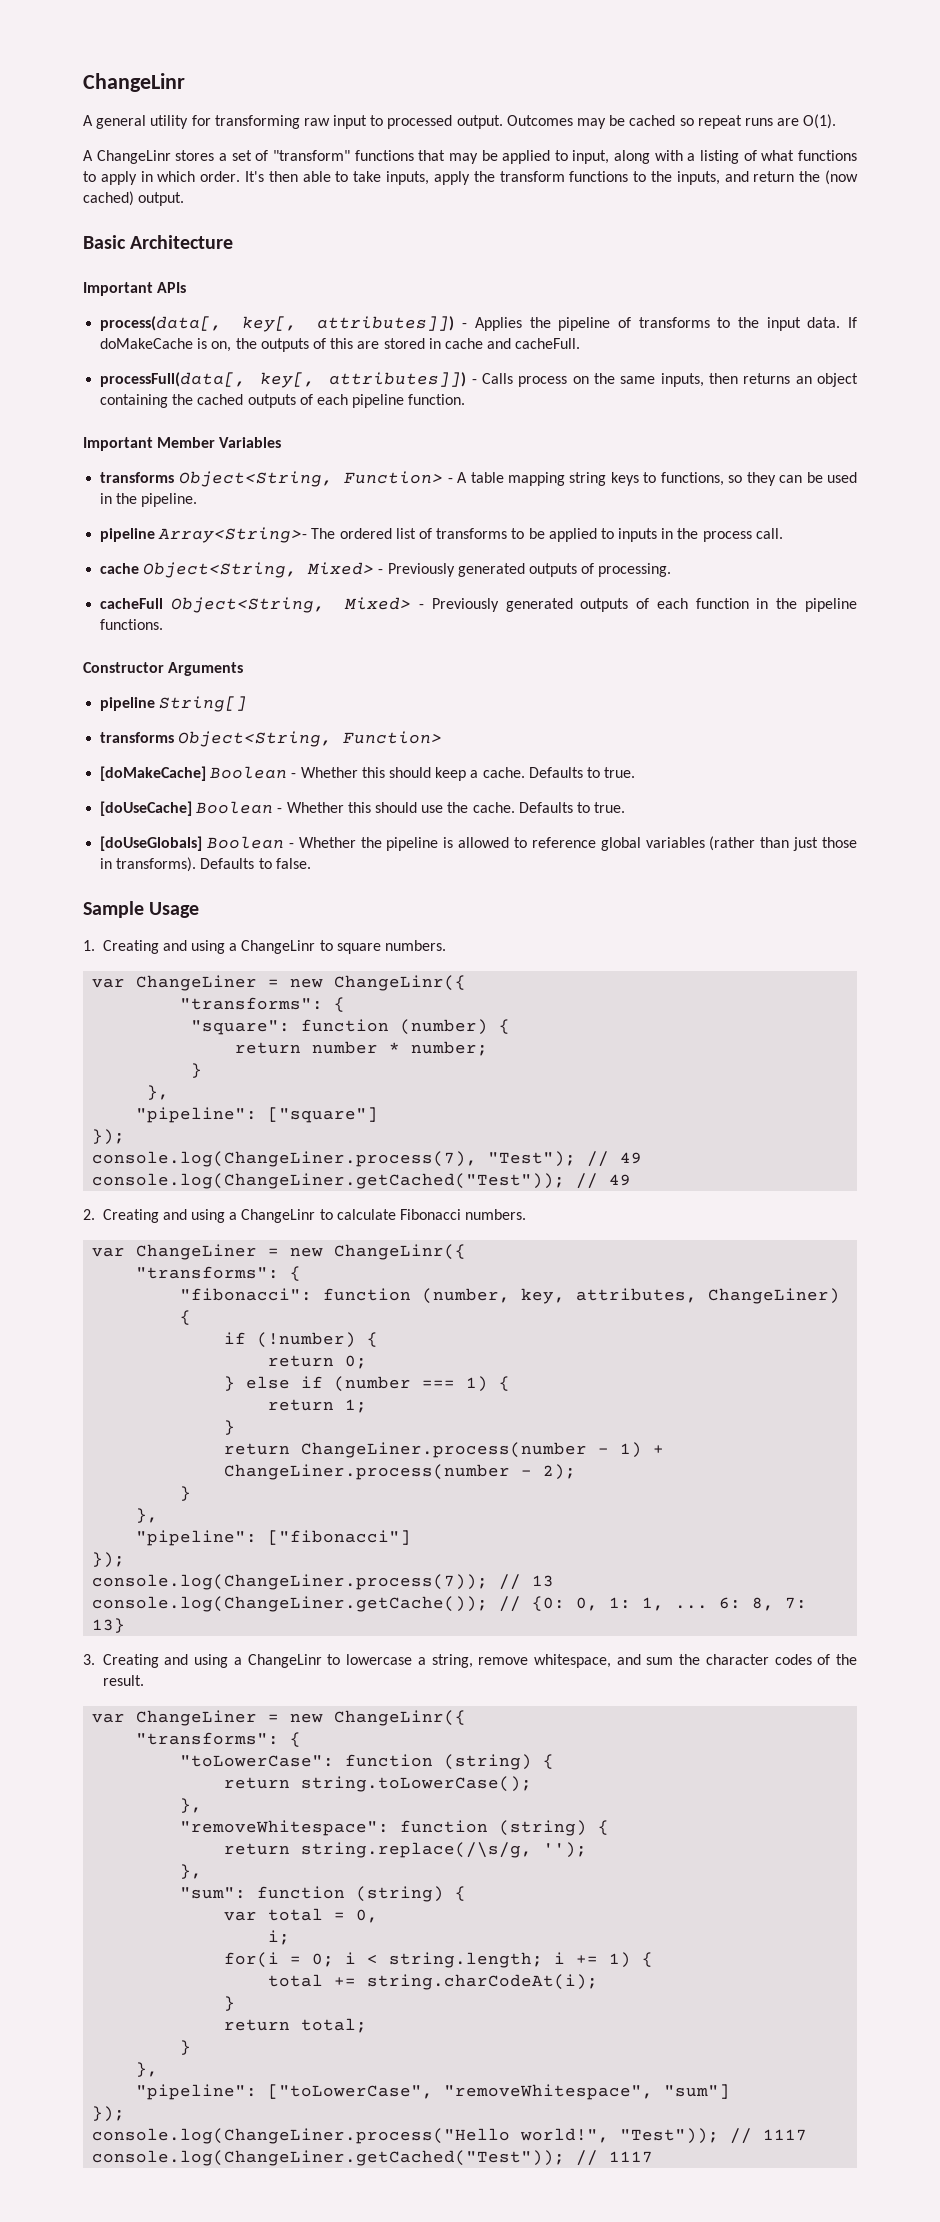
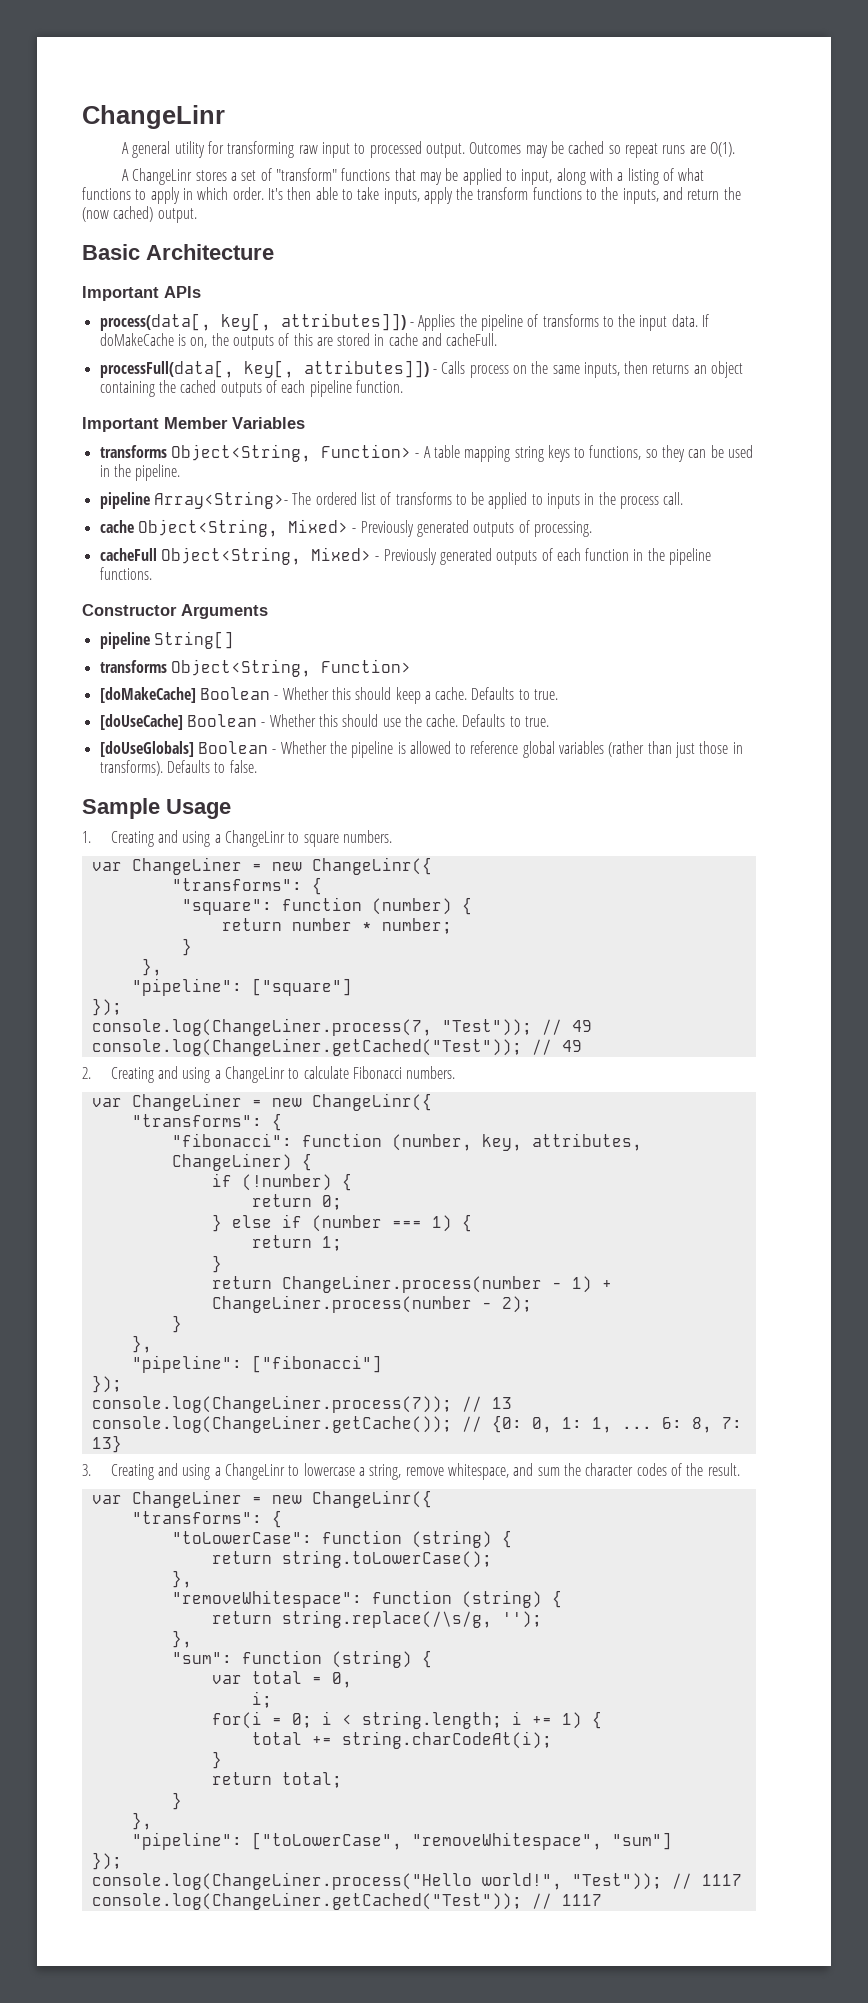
- console.log(ChangeLiner.process(7), "Test"); // 49
+ console.log(ChangeLiner.process(7, "Test")); // 49

